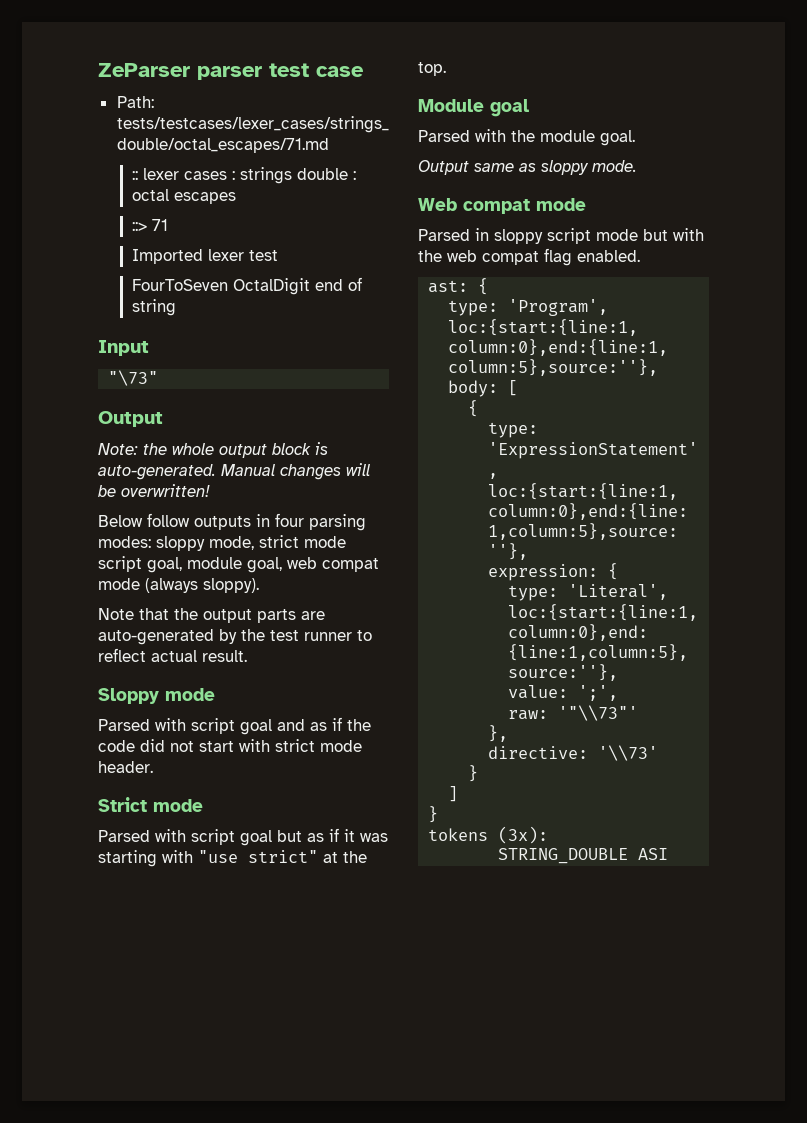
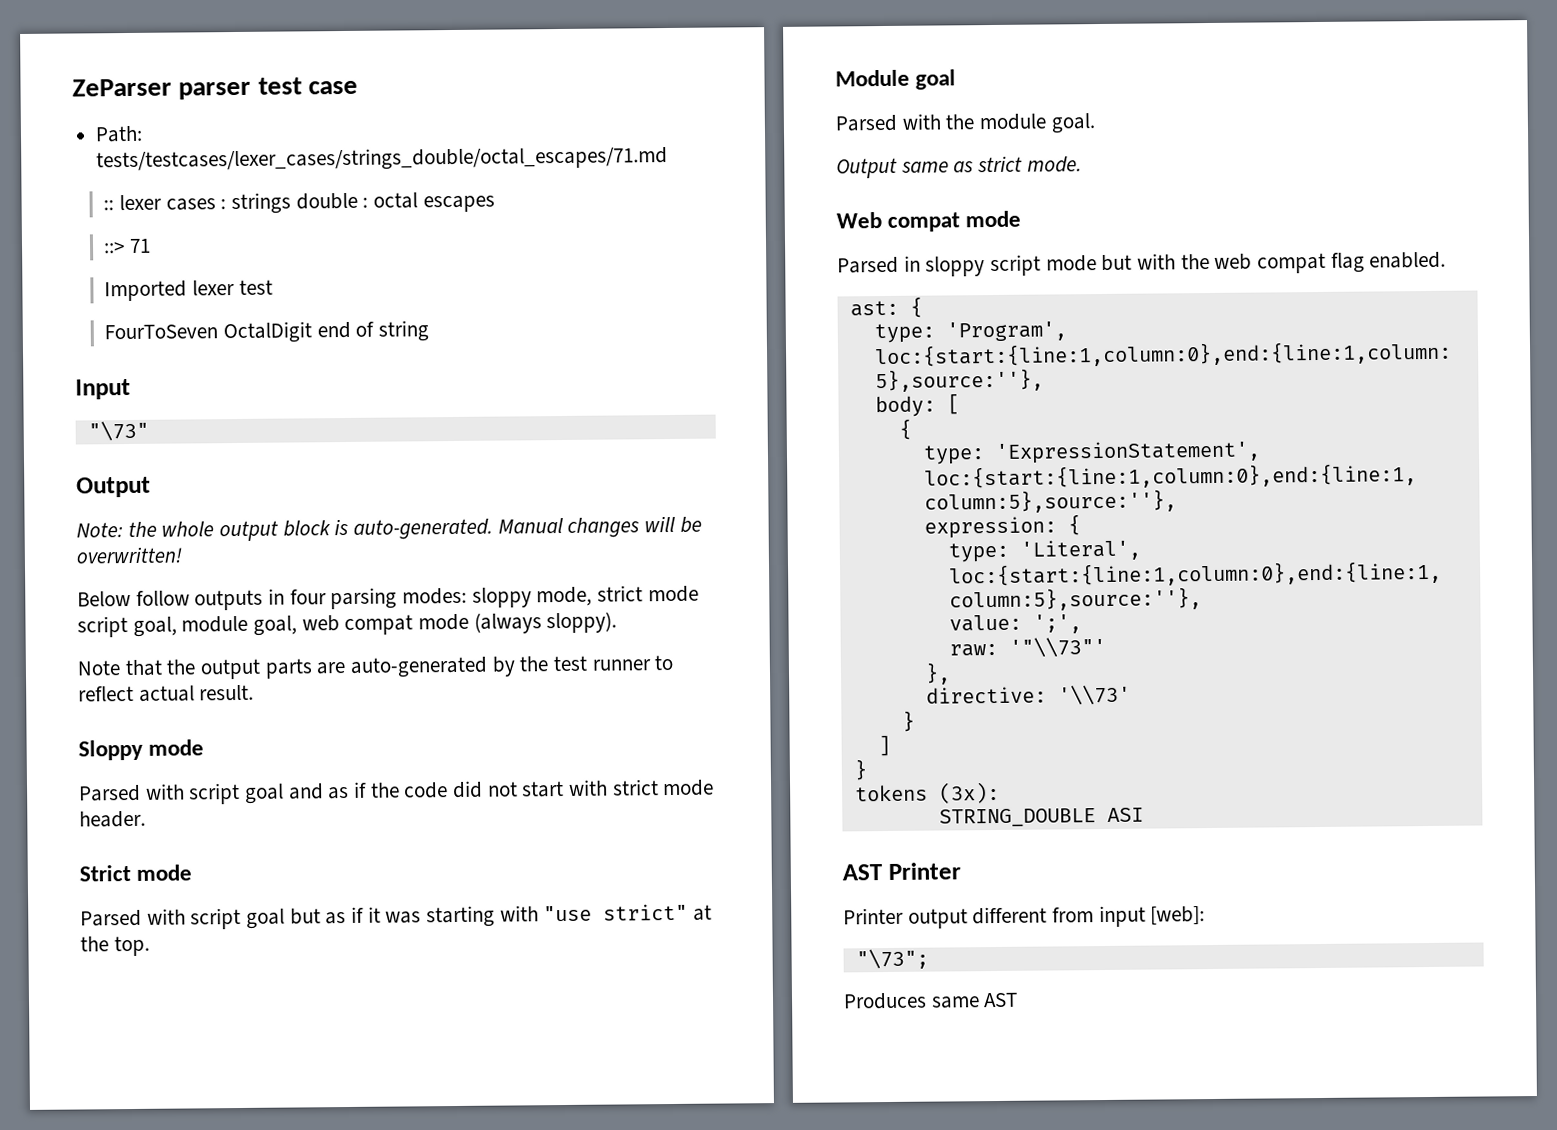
- Output same as sloppy mode.
+ Output same as strict mode.
+ AST Printer
+ Printer output different from input [web]:
+ "\73";
+ Produces same AST

